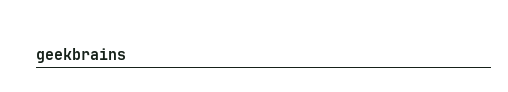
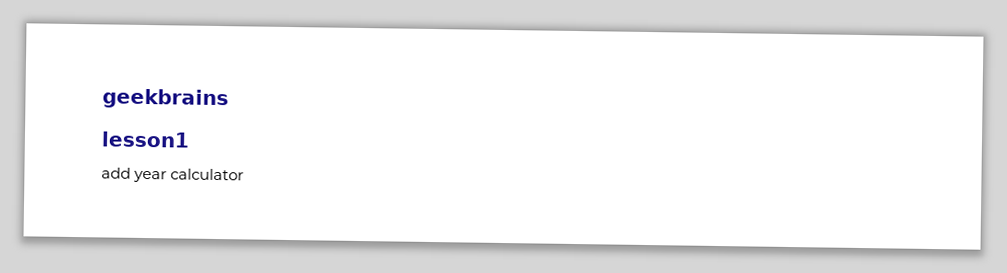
+ lesson1
+ add year calculator

